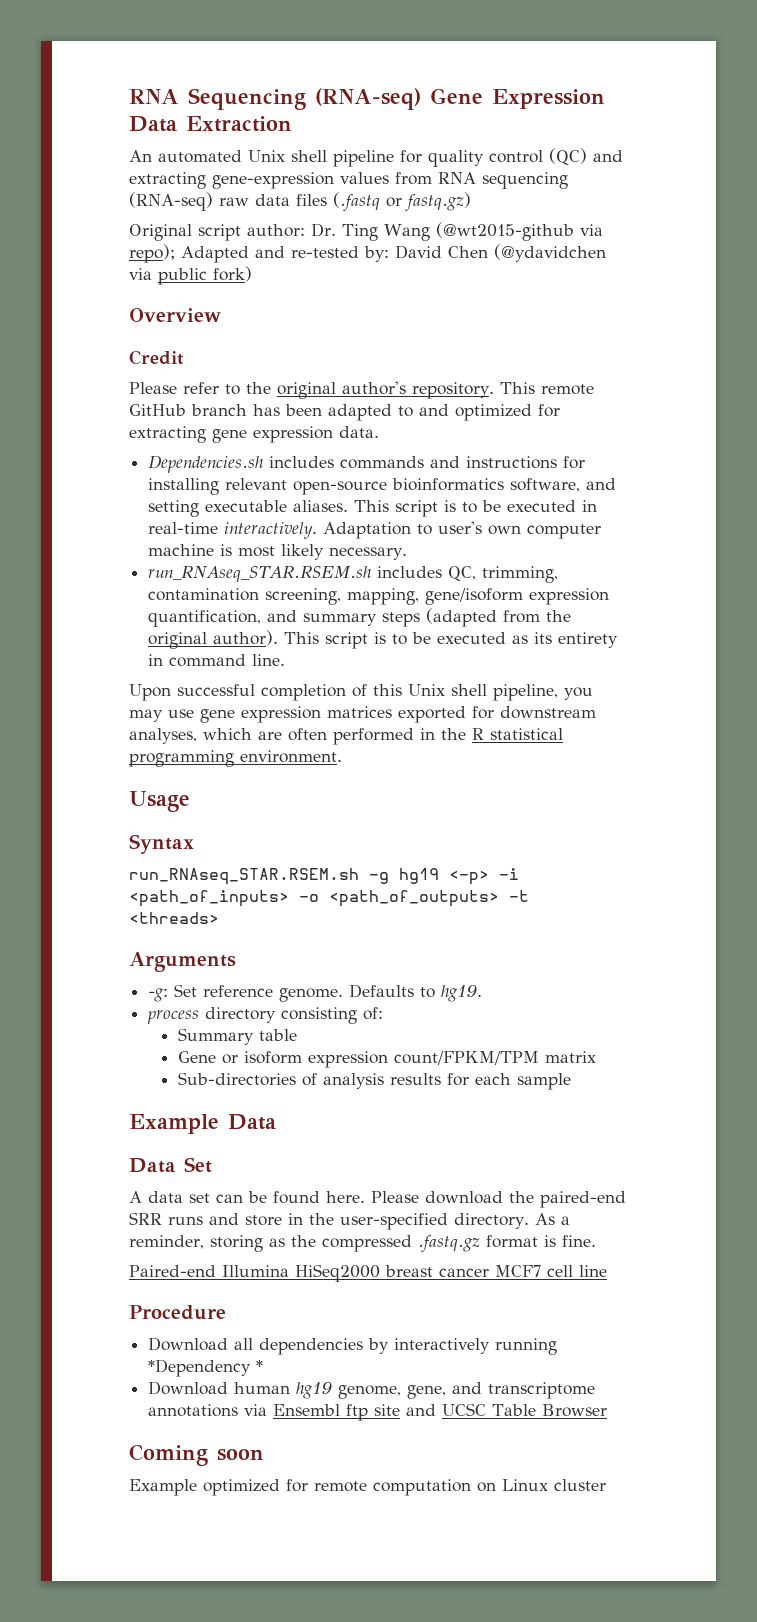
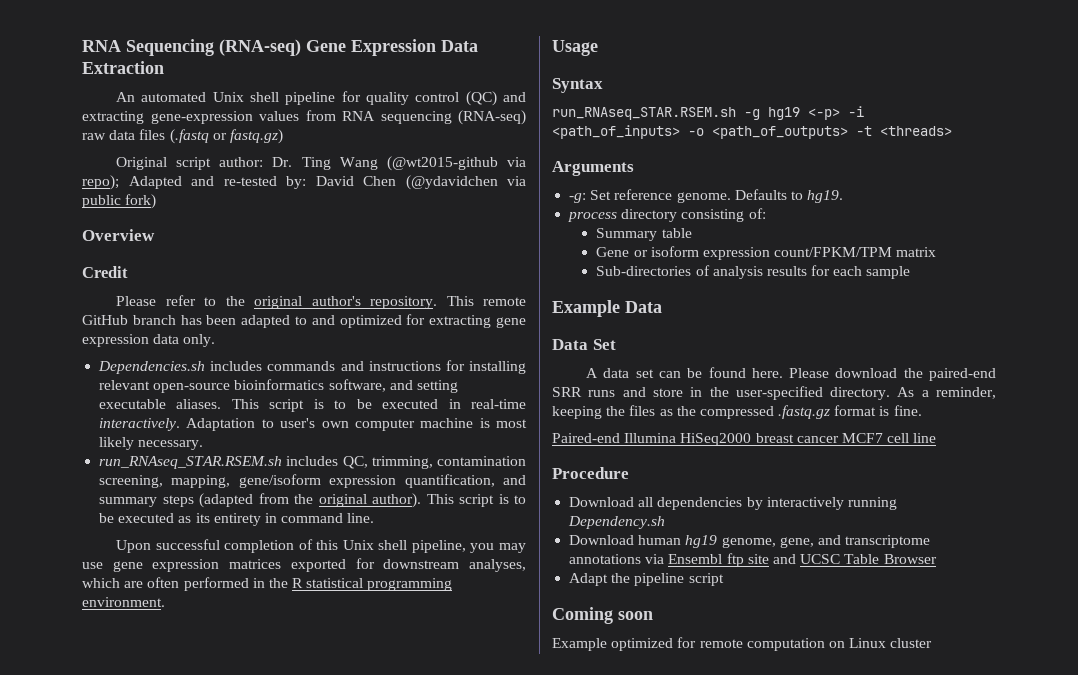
- This remote GitHub branch has been adapted to and optimized for extracting gene expression data.
+ This remote GitHub branch has been adapted to and optimized for extracting gene expression data only.
- As a reminder, storing as the compressed .fastq.gz format is fine.
+ As a reminder, keeping the files as the compressed .fastq.gz format is fine.
- Download all dependencies by interactively running *Dependency *
+ Download all dependencies by interactively running Dependency.sh
+ Adapt the pipeline script

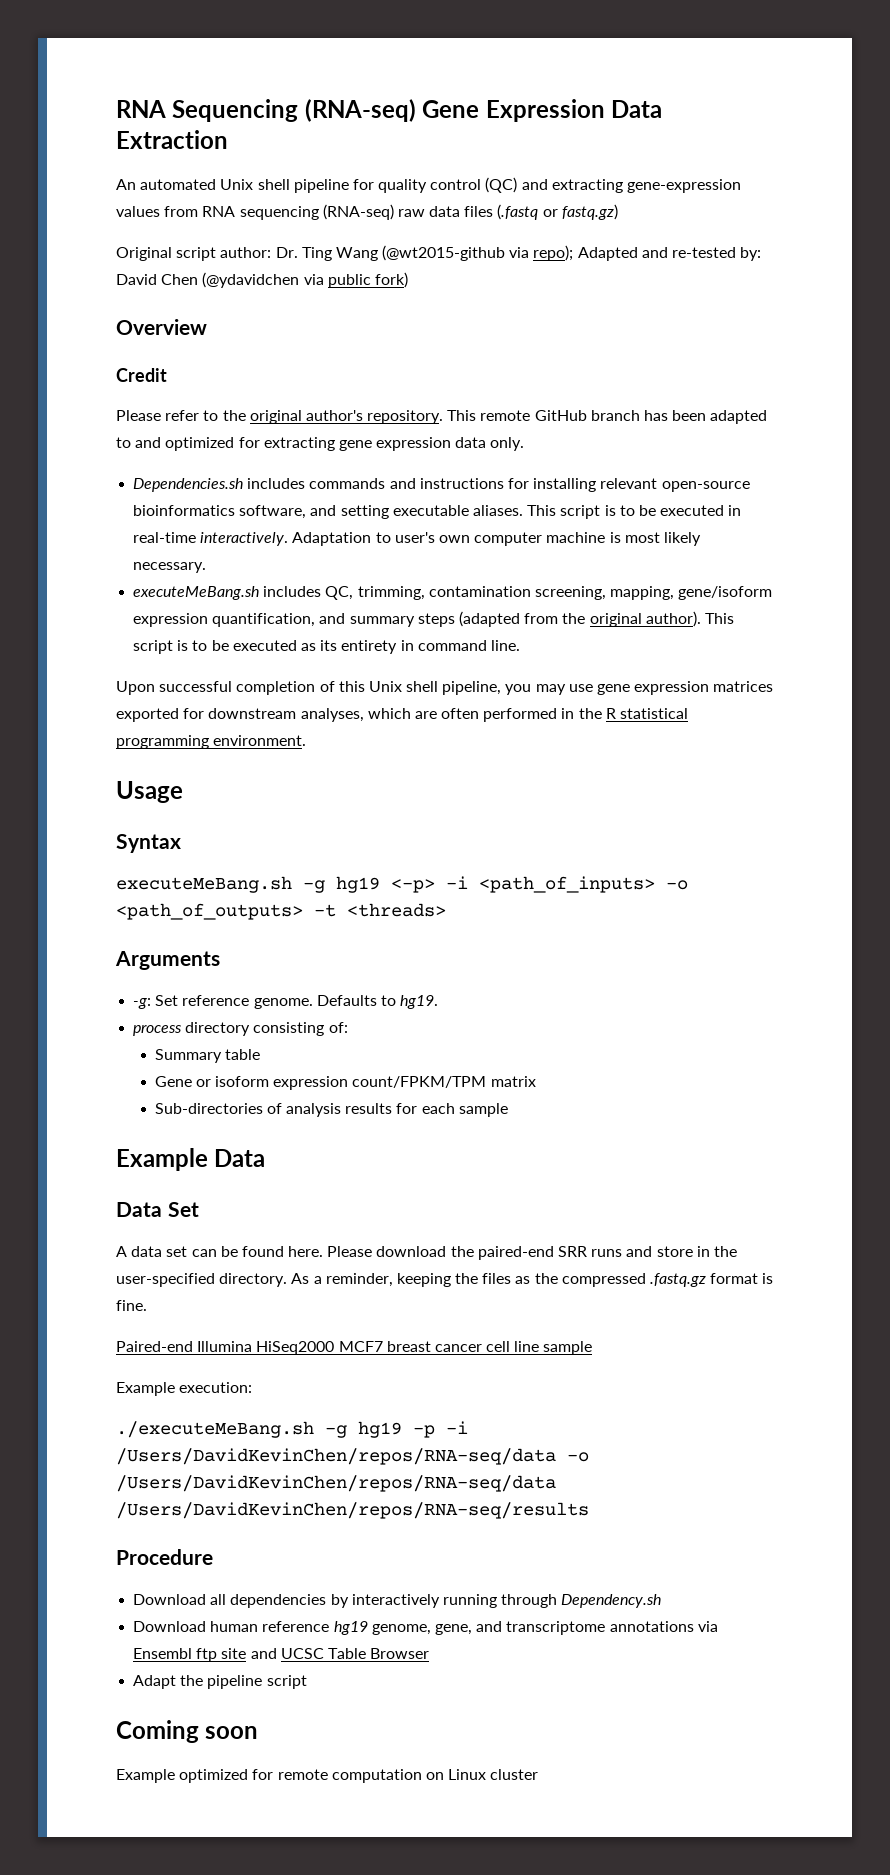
- run_RNAseq_STAR.RSEM.sh includes QC, trimming, contamination screening, mapping, gene/isoform expression quantification, and summary steps (adapted from the original author).
+ executeMeBang.sh includes QC, trimming, contamination screening, mapping, gene/isoform expression quantification, and summary steps (adapted from the original author).
- run_RNAseq_STAR.RSEM.sh -g hg19 <-p> -i <path_of_inputs> -o <path_of_outputs> -t <threads>
+ executeMeBang.sh -g hg19 <-p> -i <path_of_inputs> -o <path_of_outputs> -t <threads>
- Paired-end Illumina HiSeq2000 breast cancer MCF7 cell line
+ Paired-end Illumina HiSeq2000 MCF7 breast cancer cell line sample
+ Example execution:
+ ./executeMeBang.sh -g hg19 -p -i /Users/DavidKevinChen/repos/RNA-seq/data -o /Users/DavidKevinChen/repos/RNA-seq/data /Users/DavidKevinChen/repos/RNA-seq/results
- Download all dependencies by interactively running Dependency.sh
+ Download all dependencies by interactively running through Dependency.sh
- Download human hg19 genome, gene, and transcriptome annotations via Ensembl ftp site and UCSC Table Browser
+ Download human reference hg19 genome, gene, and transcriptome annotations via Ensembl ftp site and UCSC Table Browser

